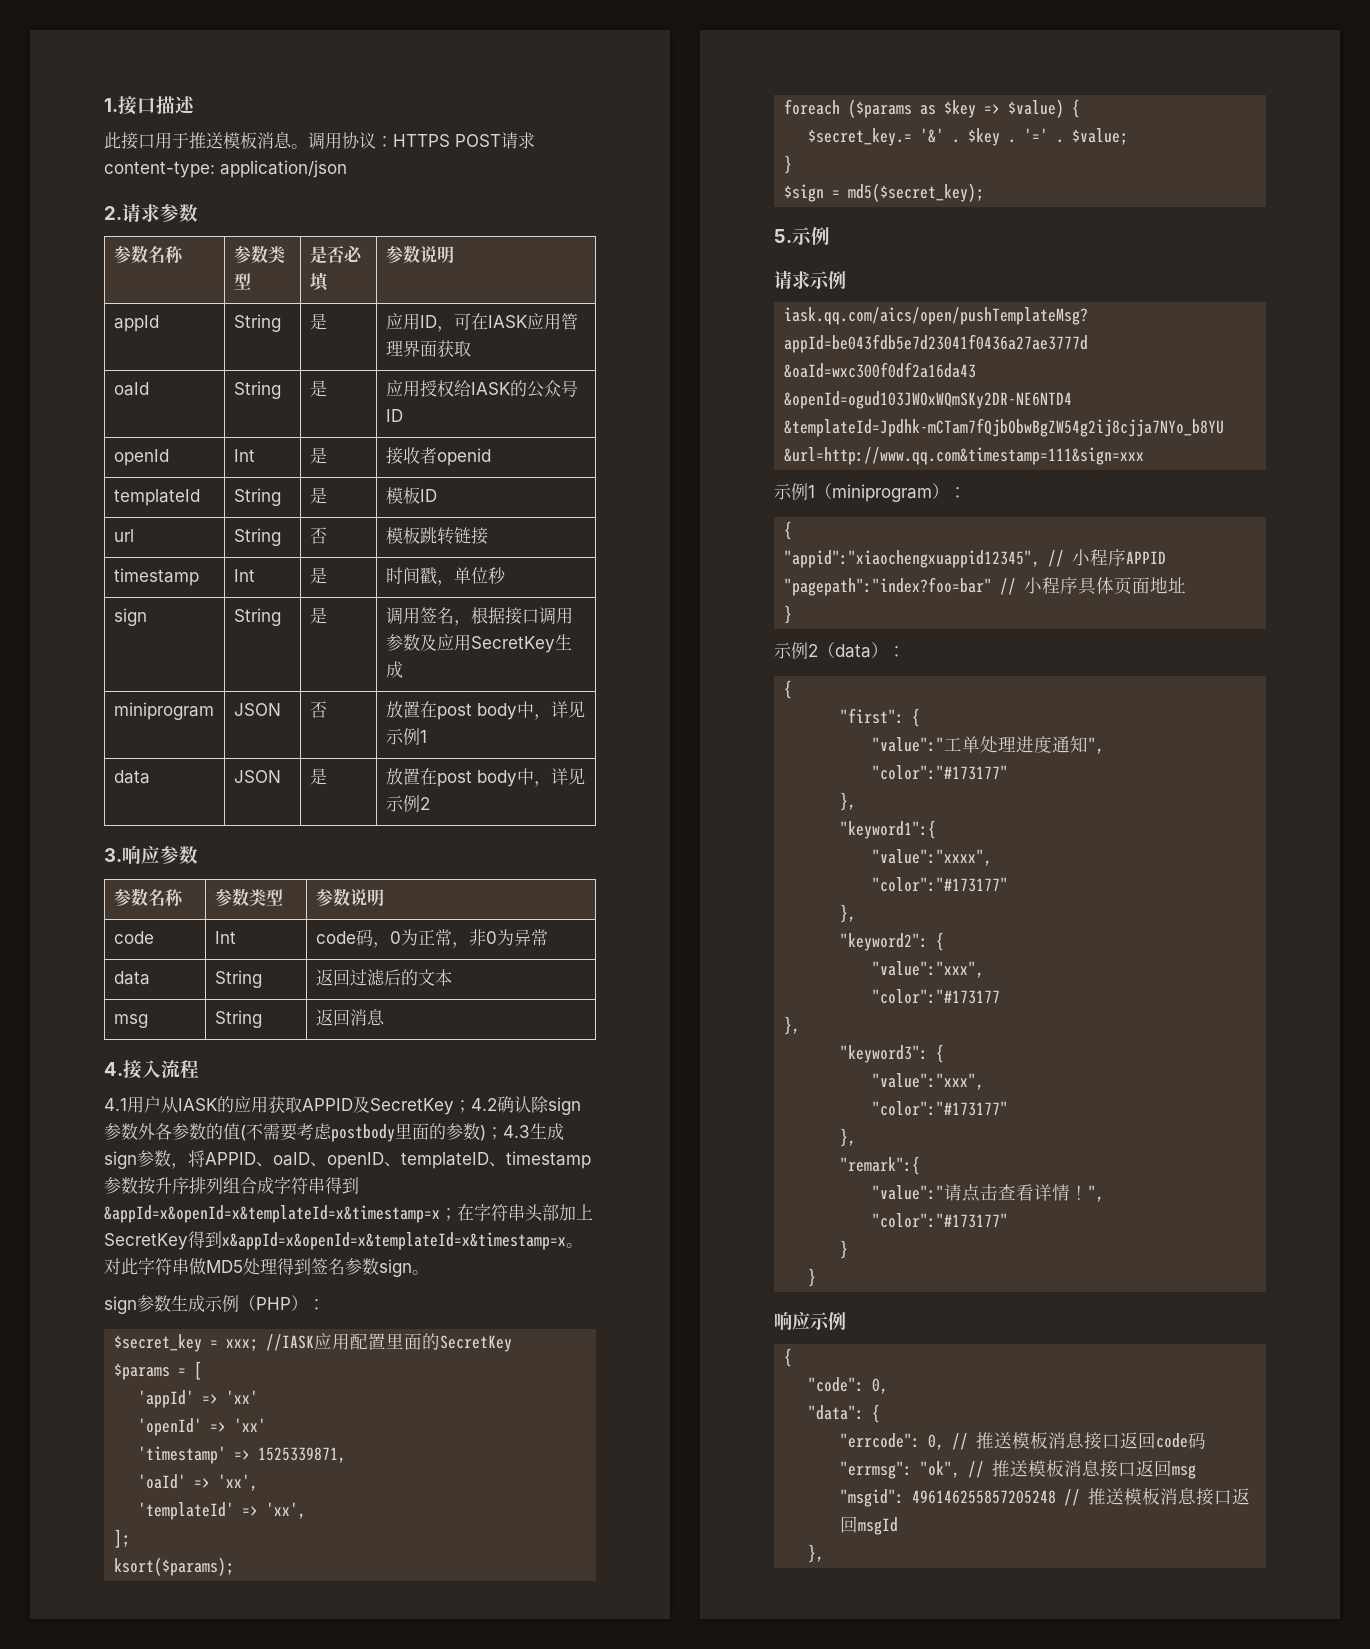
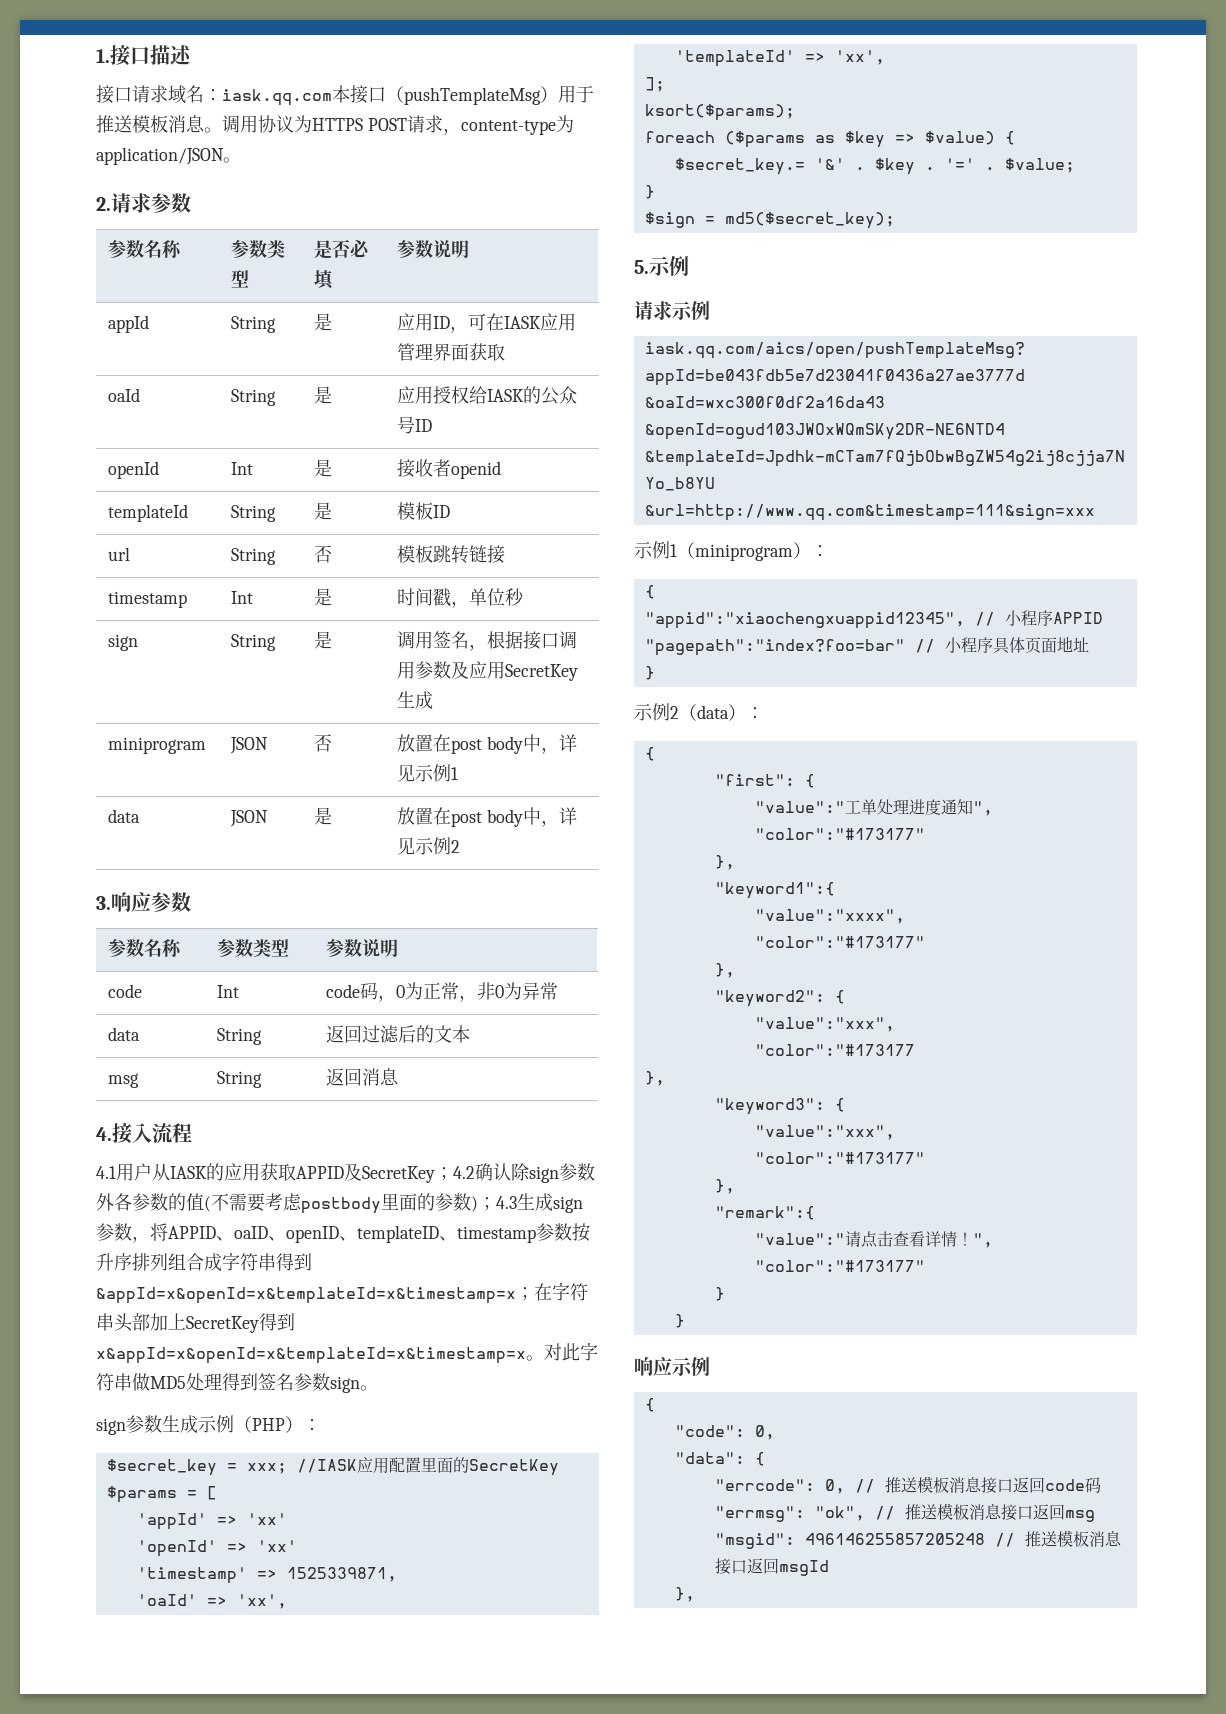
- 此接口用于推送模板消息。
+ 接口请求域名：iask.qq.com本接口（pushTemplateMsg）用于推送模板消息。
- 调用协议：HTTPS POST请求content-type: application/json
+ 调用协议为HTTPS POST请求，content-type为application/JSON。

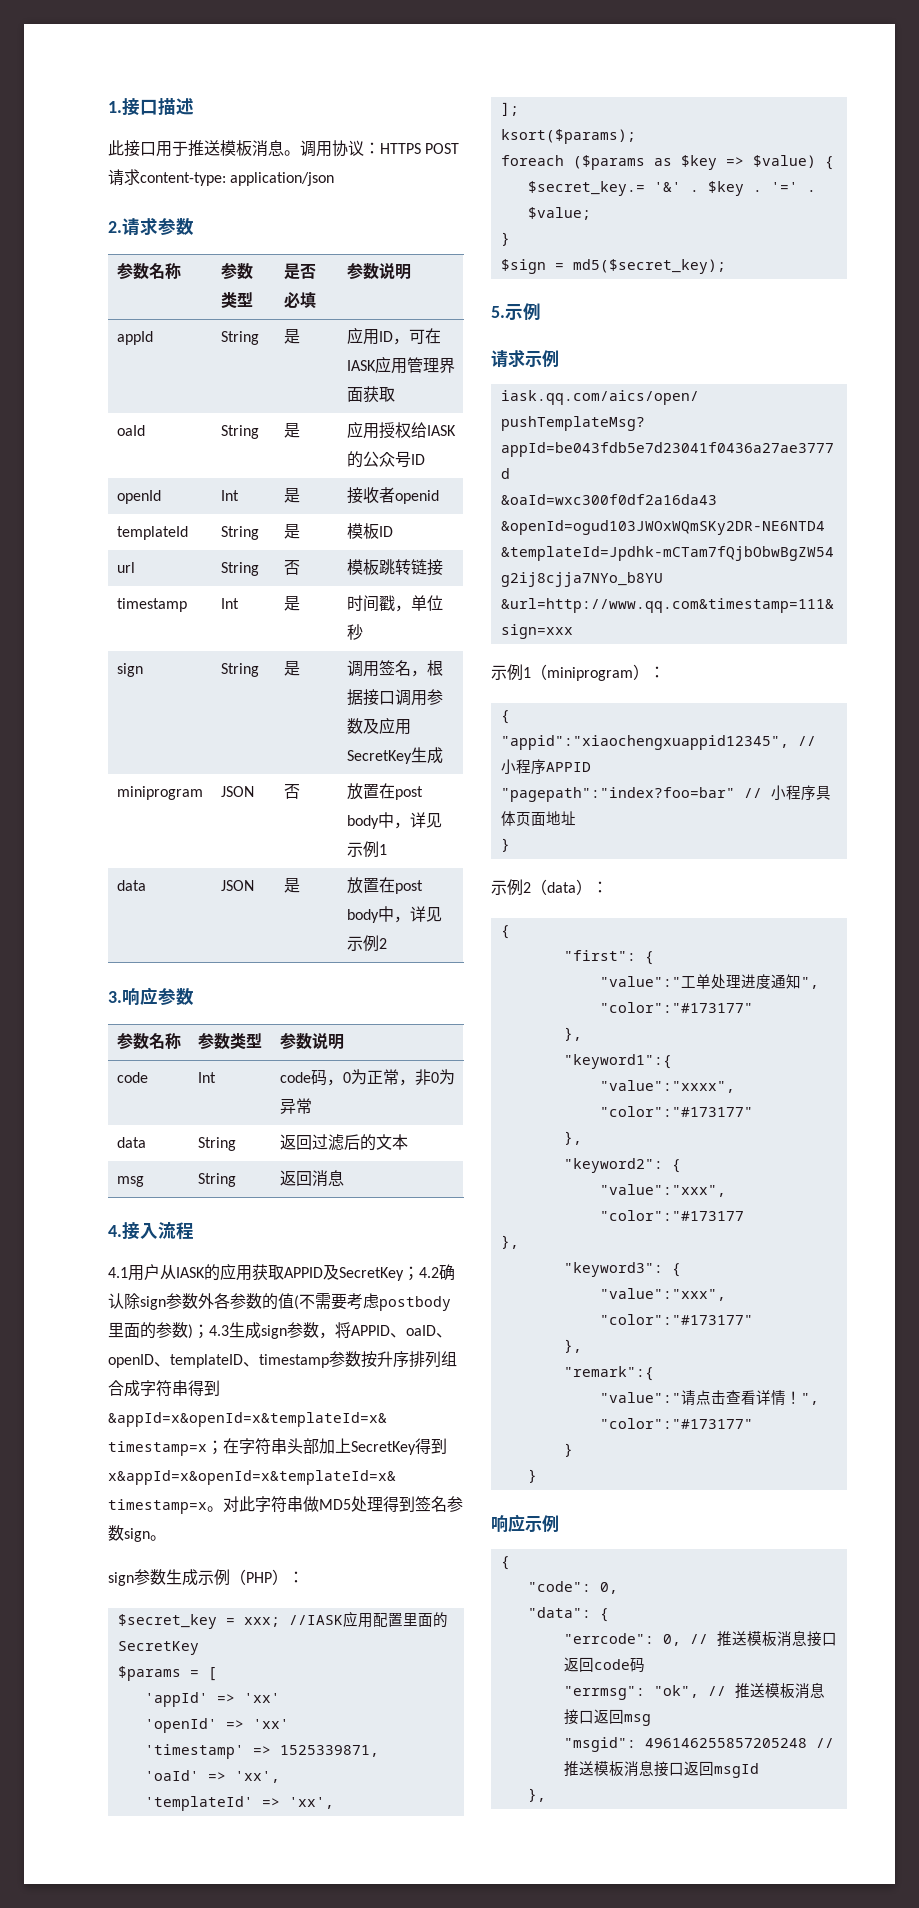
- 接口请求域名：iask.qq.com本接口（pushTemplateMsg）用于推送模板消息。
+ 此接口用于推送模板消息。
- 调用协议为HTTPS POST请求，content-type为application/JSON。
+ 调用协议：HTTPS POST请求content-type: application/json

